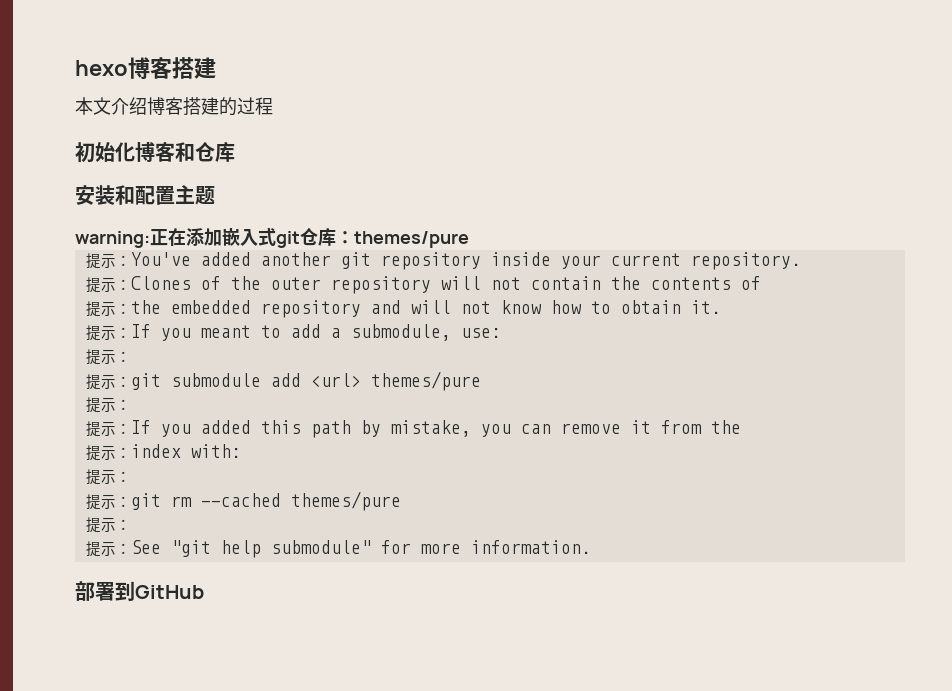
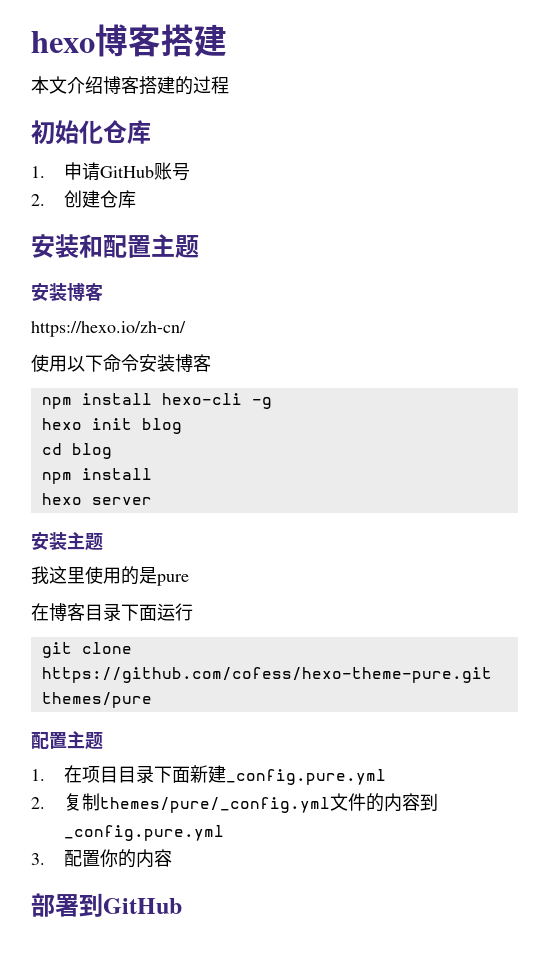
- 初始化博客和仓库
+ 初始化仓库
+ 1.申请GitHub账号
+ 2.创建仓库
  安装和配置主题
- warning:正在添加嵌入式git仓库：themes/pure
- 提示：You've added another git repository inside your current repository.
- 提示：Clones of the outer repository will not contain the contents of
- 提示：the embedded repository and will not know how to obtain it.
- 提示：If you meant to add a submodule, use:
- 提示：
- 提示：git submodule add <url> themes/pure
- 提示：
- 提示：If you added this path by mistake, you can remove it from the
- 提示：index with:
- 提示：
- 提示：git rm --cached themes/pure
- 提示：
- 提示：See "git help submodule" for more information.
+ 安装博客
+ https://hexo.io/zh-cn/
+ 使用以下命令安装博客
+ npm install hexo-cli -g
+ hexo init blog
+ cd blog
+ npm install
+ hexo server
+ 安装主题
+ 我这里使用的是pure
+ 在博客目录下面运行
+ git clone https://github.com/cofess/hexo-theme-pure.git themes/pure
+ 配置主题
+ 1.在项目目录下面新建_config.pure.yml
+ 2.复制themes/pure/_config.yml文件的内容到_config.pure.yml
+ 3.配置你的内容

